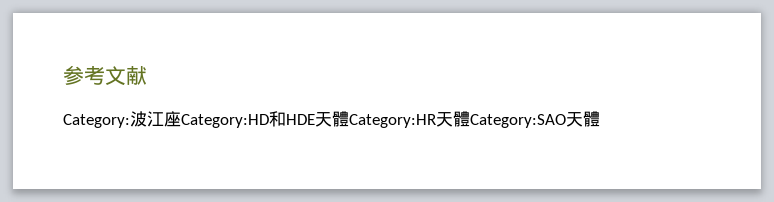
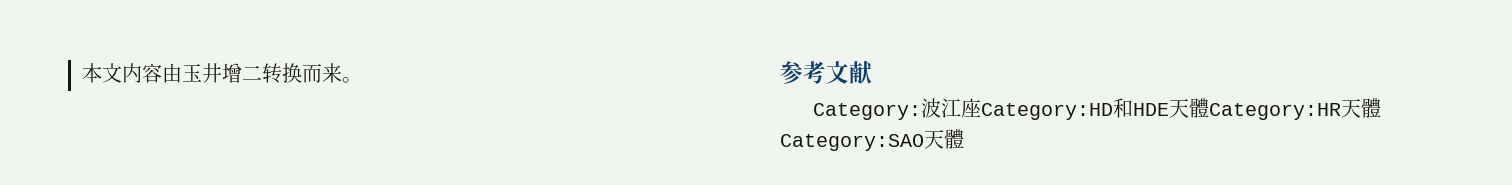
+ 本文内容由玉井增二转换而来。

